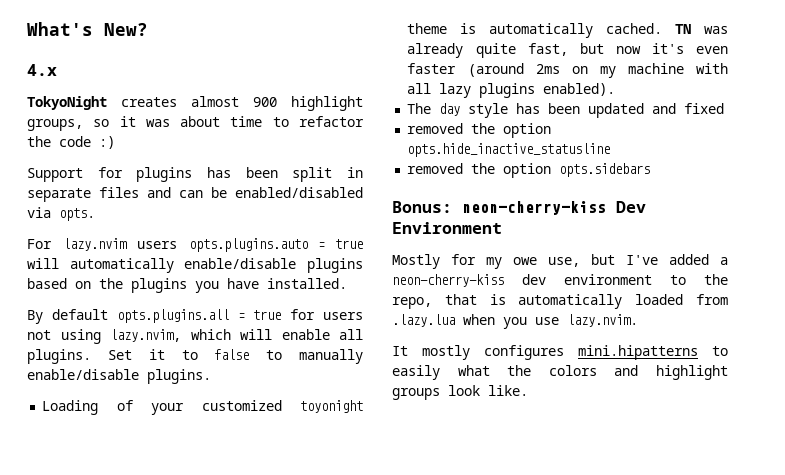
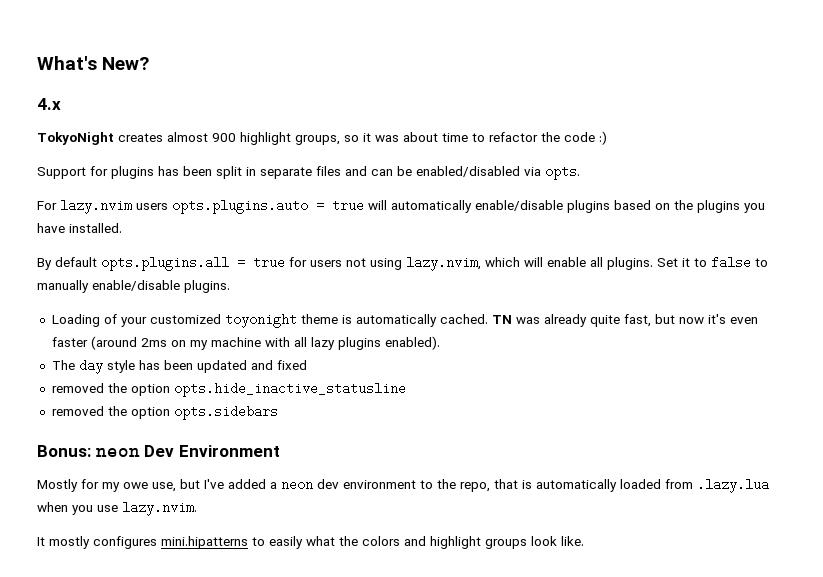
- Bonus: neon-cherry-kiss Dev Environment
+ Bonus: neon Dev Environment
- Mostly for my owe use, but I've added a neon-cherry-kiss dev environment to the repo, that is automatically loaded from .lazy.lua when you use lazy.nvim.
+ Mostly for my owe use, but I've added a neon dev environment to the repo, that is automatically loaded from .lazy.lua when you use lazy.nvim.

